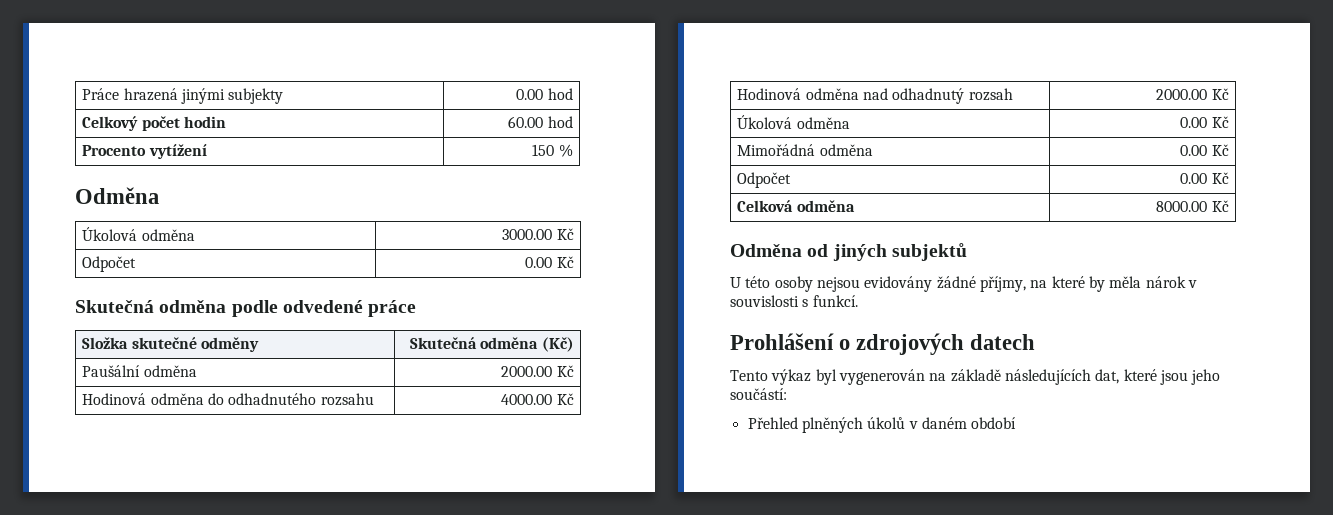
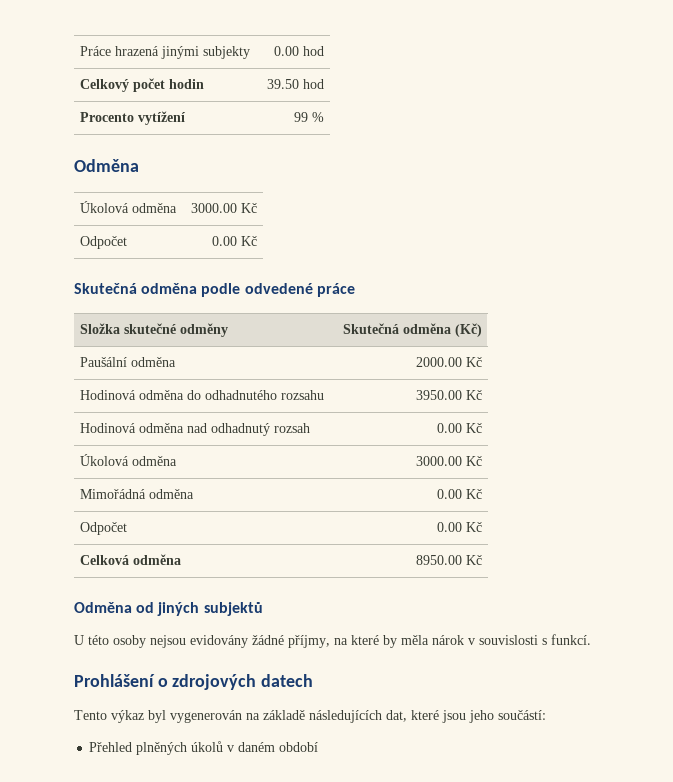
- Celkový počet hodin | 60.00 hod
+ Celkový počet hodin | 39.50 hod
- Procento vytížení | 150 %
+ Procento vytížení | 99 %
- Hodinová odměna do odhadnutého rozsahu | 4000.00 Kč
+ Hodinová odměna do odhadnutého rozsahu | 3950.00 Kč
- Hodinová odměna nad odhadnutý rozsah | 2000.00 Kč
- Úkolová odměna | 0.00 Kč
+ Hodinová odměna nad odhadnutý rozsah | 0.00 Kč
+ Úkolová odměna | 3000.00 Kč
- Celková odměna | 8000.00 Kč
+ Celková odměna | 8950.00 Kč

